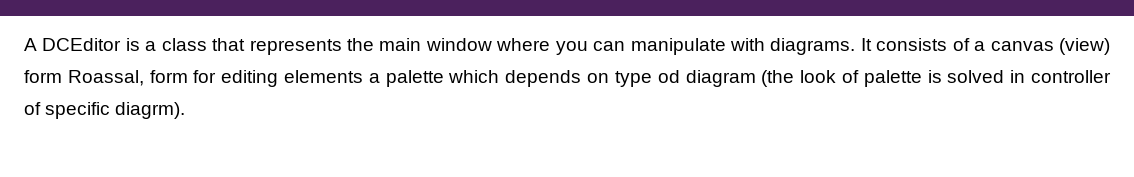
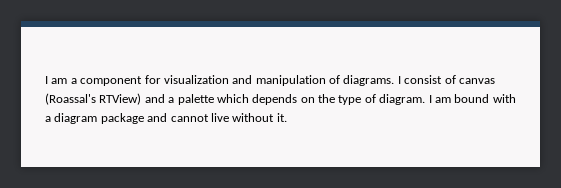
- A DCEditor is a class that represents the main window where you can manipulate with diagrams. It consists of a canvas (view) form Roassal, form for editing elements a palette which depends on type od diagram (the look of palette is solved in controller of specific diagrm).
+ I am a component for visualization and manipulation of diagrams. I consist of canvas (Roassal's RTView) and a palette which depends on the type of diagram. I am bound with a diagram package and cannot live without it.

